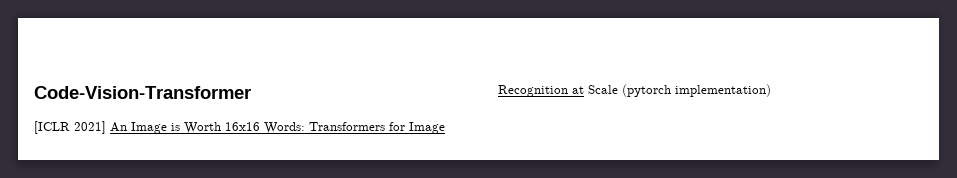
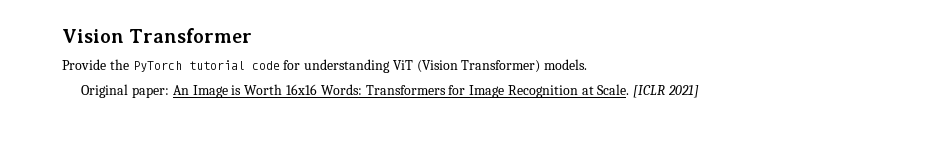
- Code-Vision-Transformer
- [ICLR 2021] An Image is Worth 16x16 Words: Transformers for Image Recognition at Scale (pytorch implementation)
+ Vision Transformer
+ Provide the PyTorch tutorial code for understanding ViT (Vision Transformer) models.
+ Original paper: An Image is Worth 16x16 Words: Transformers for Image Recognition at Scale. [ICLR 2021]

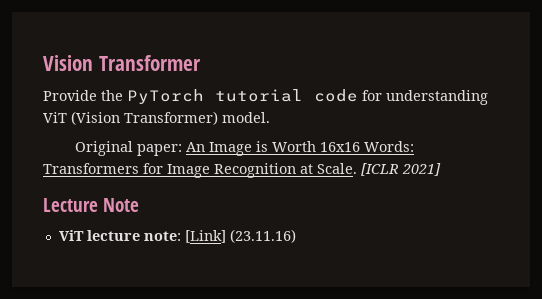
- Provide the PyTorch tutorial code for understanding ViT (Vision Transformer) models.
+ Provide the PyTorch tutorial code for understanding ViT (Vision Transformer) model.
+ Lecture Note
+ ViT lecture note: [Link] (23.11.16)

